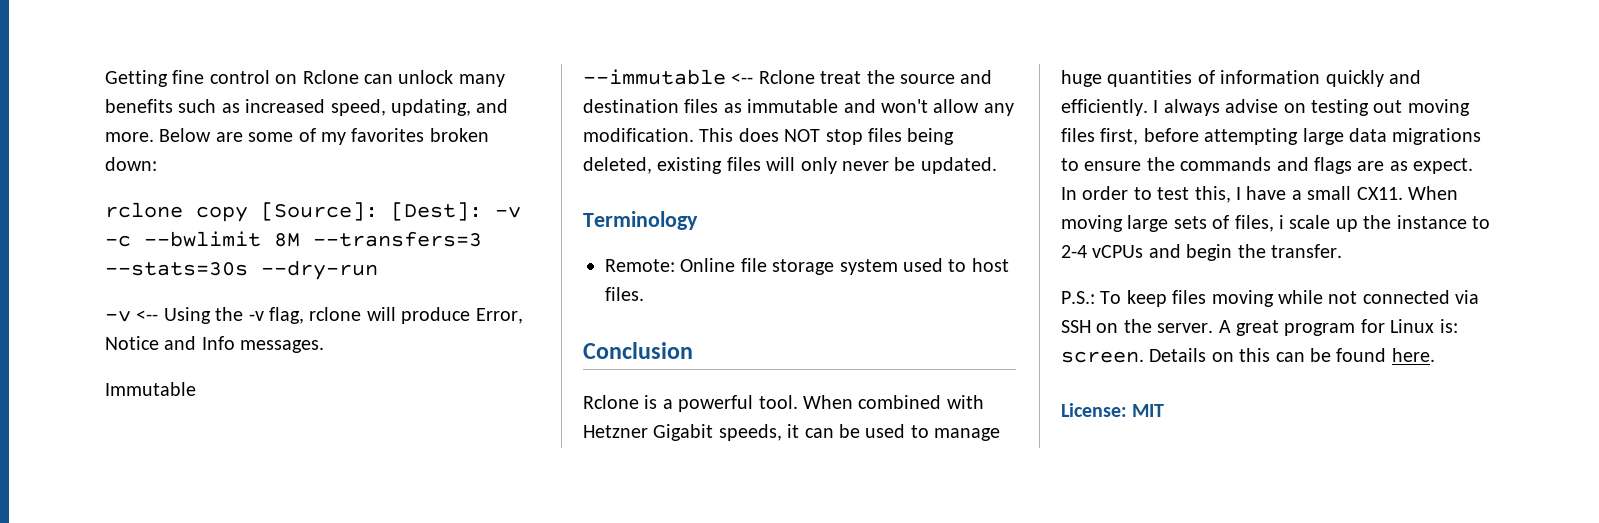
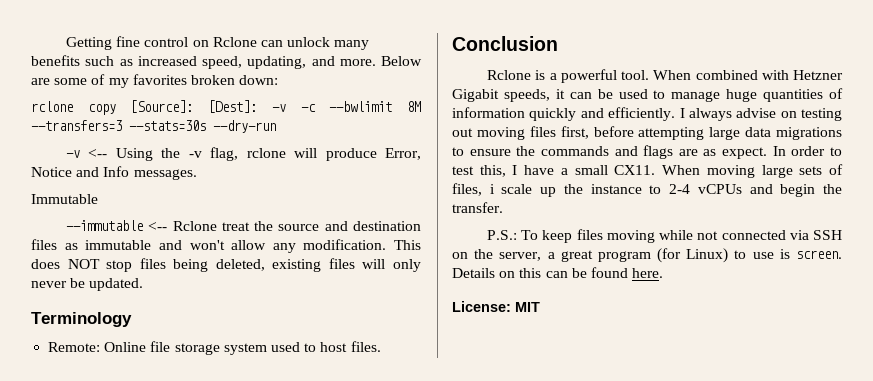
- P.S.: To keep files moving while not connected via SSH on the server. A great program for Linux is: screen.
+ P.S.: To keep files moving while not connected via SSH on the server, a great program (for Linux) to use is screen.

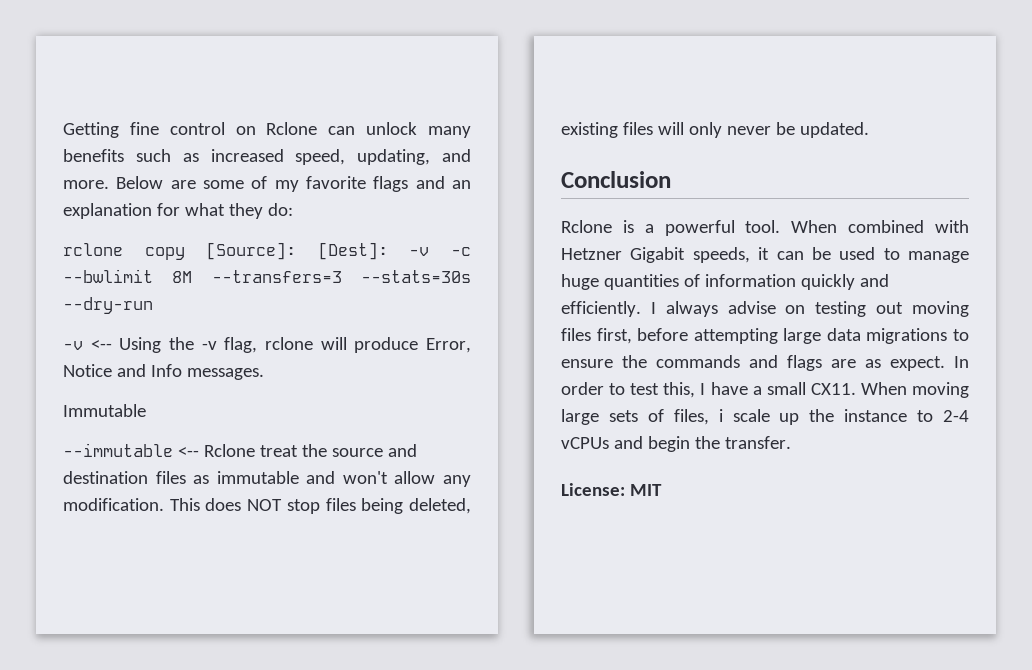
- Below are some of my favorites broken down:
+ Below are some of my favorite flags and an explanation for what they do:
- Terminology
- Remote: Online file storage system used to host files.
- P.S.: To keep files moving while not connected via SSH on the server, a great program (for Linux) to use is screen. Details on this can be found here.

